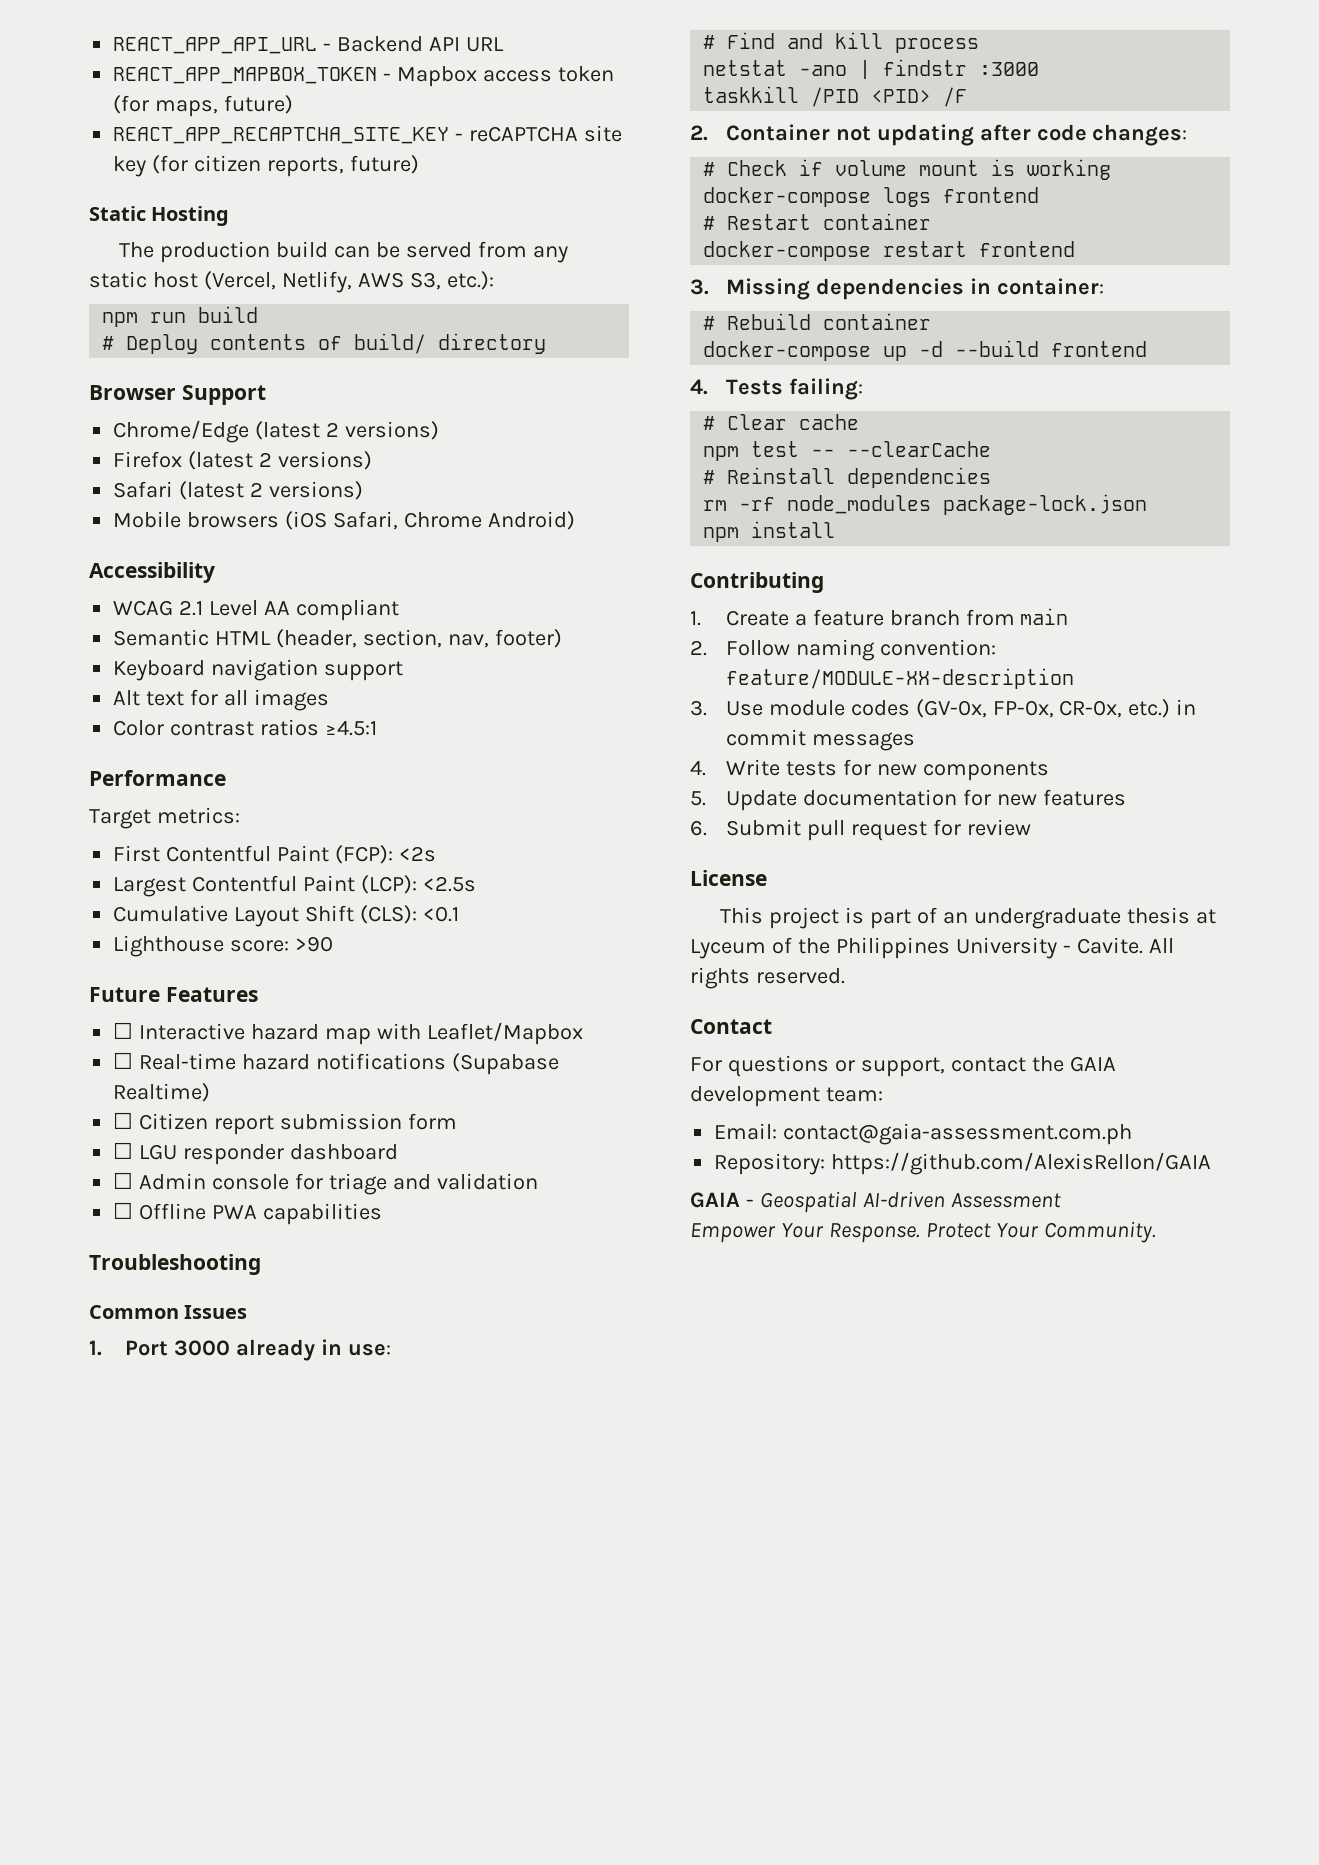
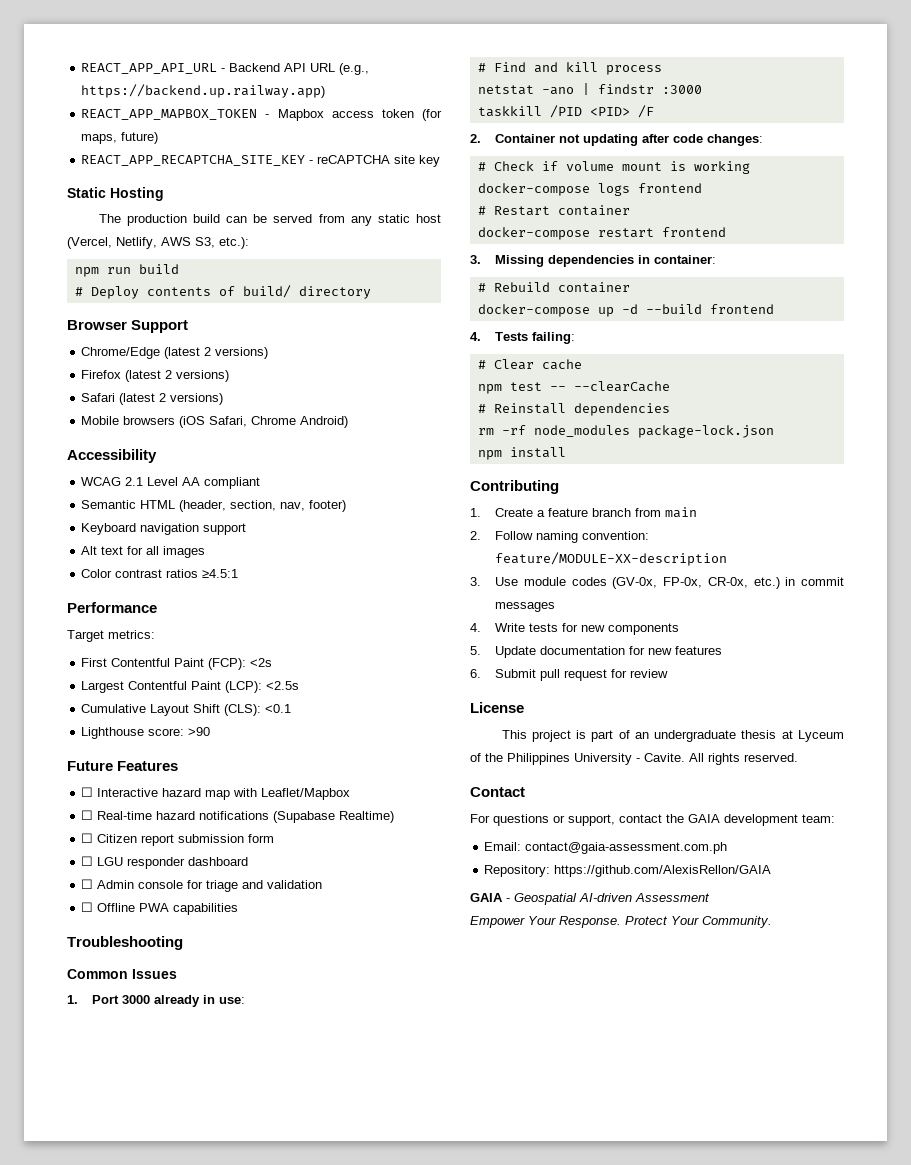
- REACT_APP_API_URL - Backend API URL
+ REACT_APP_API_URL - Backend API URL (e.g., https://backend.up.railway.app)
- REACT_APP_RECAPTCHA_SITE_KEY - reCAPTCHA site key (for citizen reports, future)
+ REACT_APP_RECAPTCHA_SITE_KEY - reCAPTCHA site key

